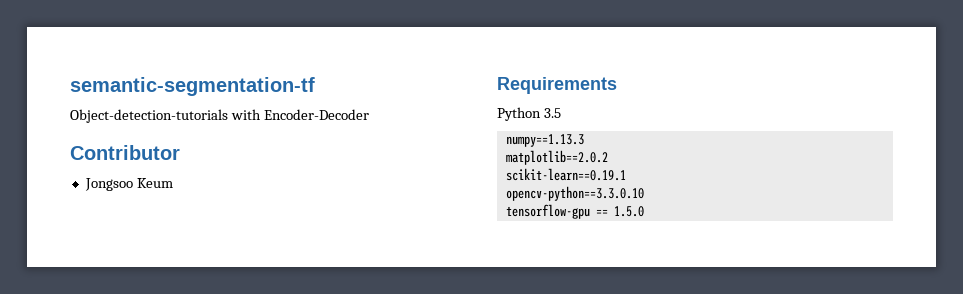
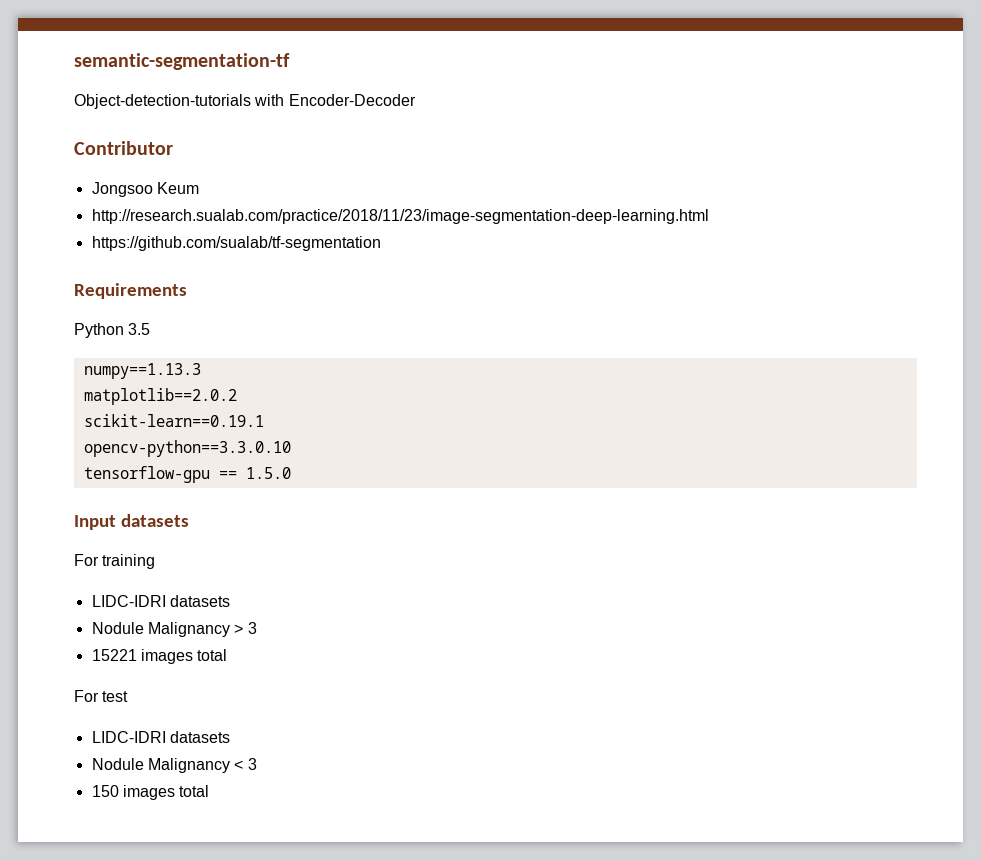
+ http://research.sualab.com/practice/2018/11/23/image-segmentation-deep-learning.html
+ https://github.com/sualab/tf-segmentation
+ Input datasets
+ For training
+ LIDC-IDRI datasets
+ Nodule Malignancy > 3
+ 15221 images total
+ For test
+ LIDC-IDRI datasets
+ Nodule Malignancy < 3
+ 150 images total

